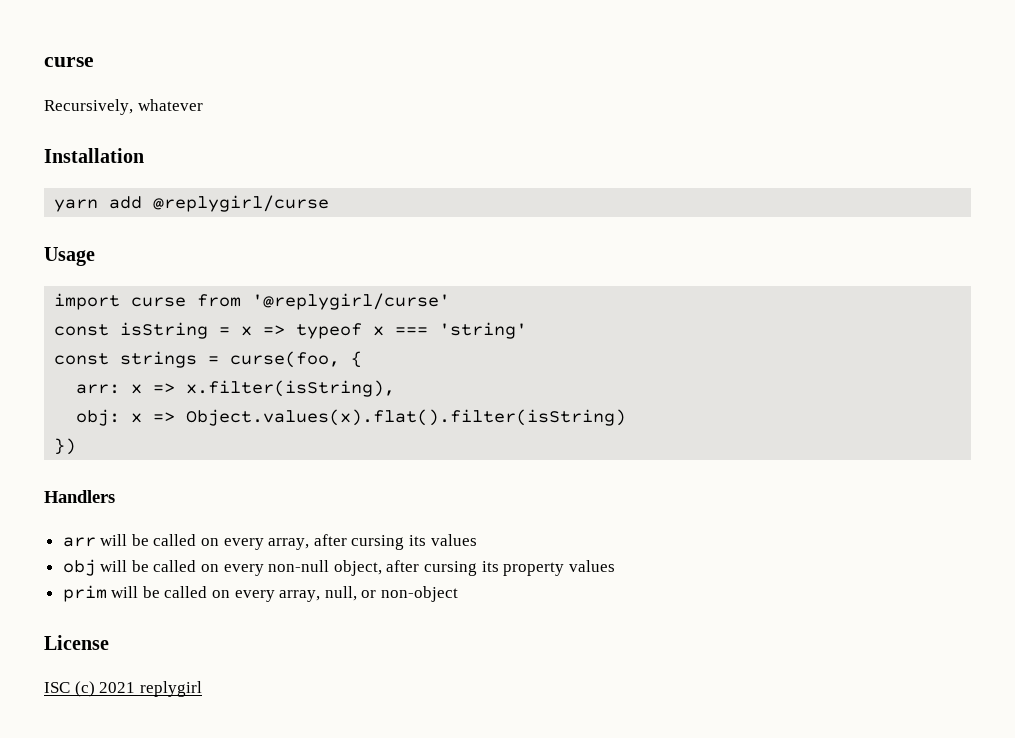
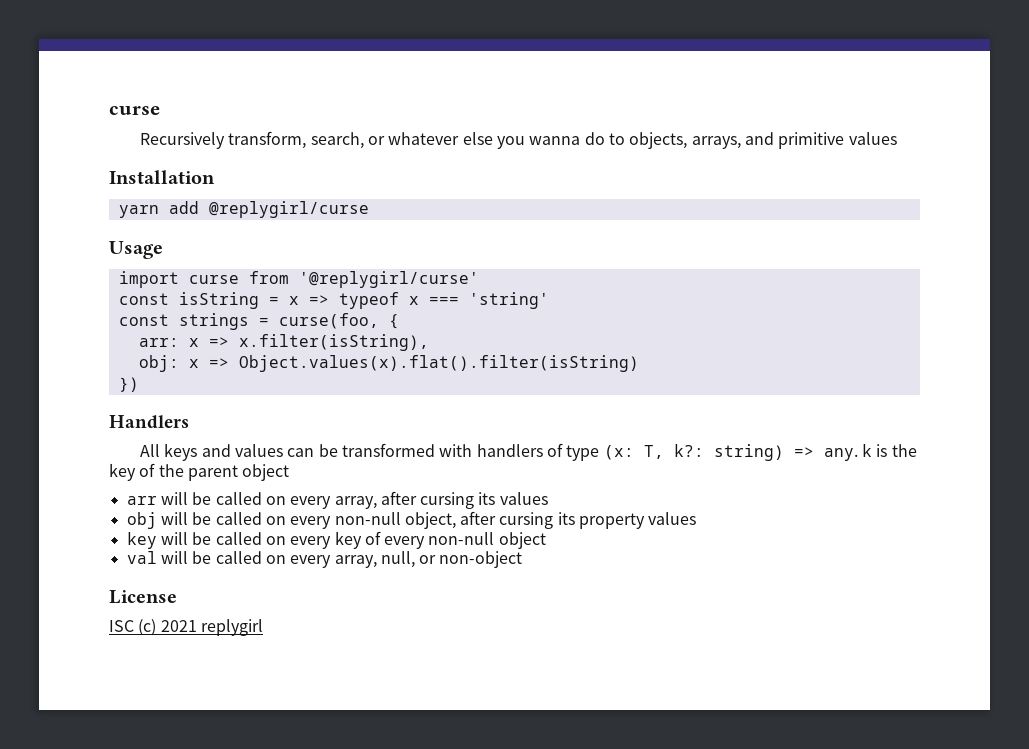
- Recursively, whatever
+ Recursively transform, search, or whatever else you wanna do to objects, arrays, and primitive values
+ All keys and values can be transformed with handlers of type (x: T, k?: string) => any. k is the key of the parent object
- prim will be called on every array, null, or non-object
+ key will be called on every key of every non-null object
+ val will be called on every array, null, or non-object

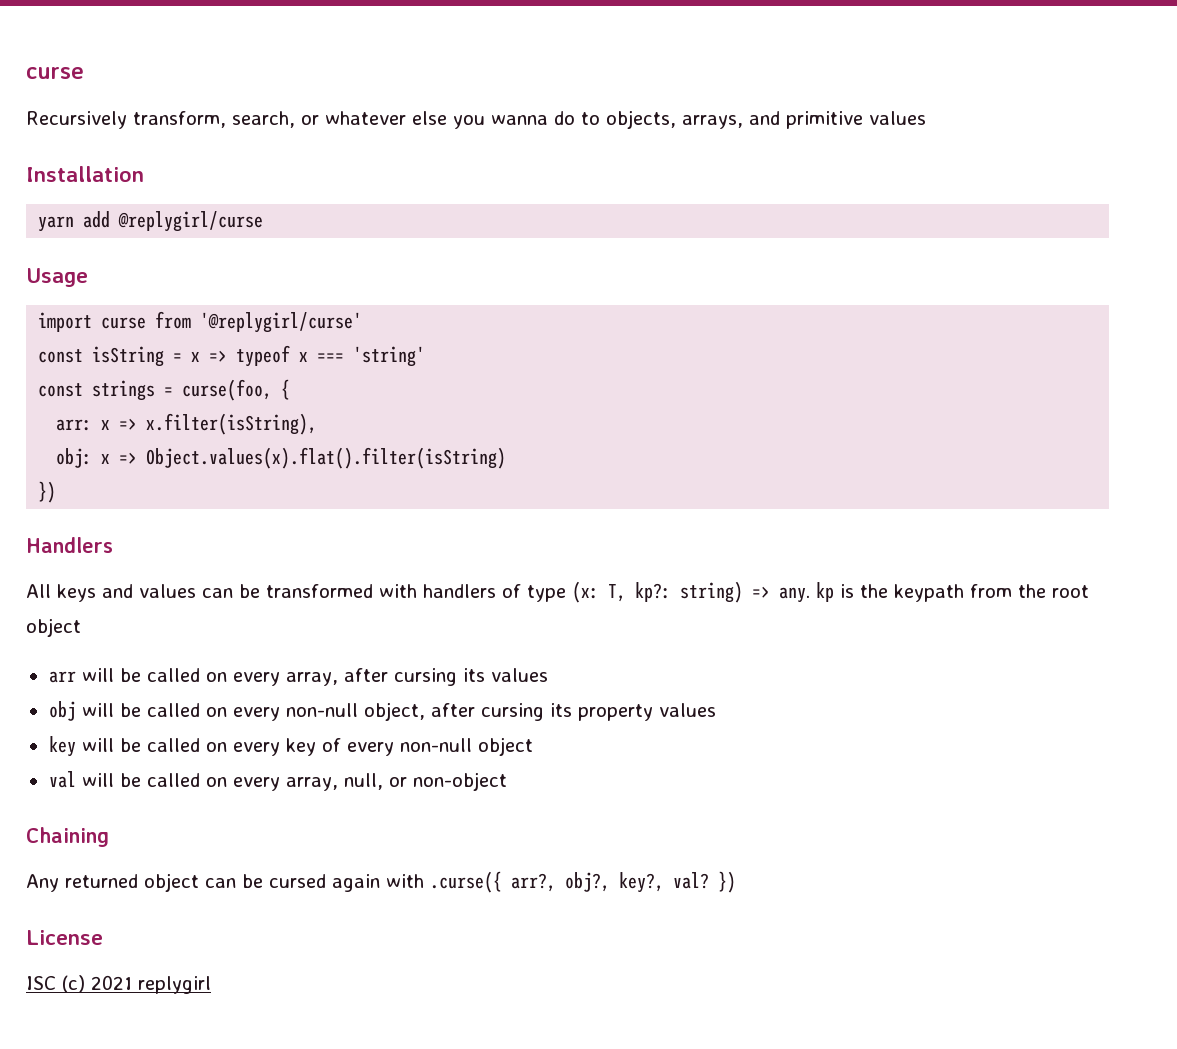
- All keys and values can be transformed with handlers of type (x: T, k?: string) => any. k is the key of the parent object
+ All keys and values can be transformed with handlers of type (x: T, kp?: string) => any. kp is the keypath from the root object
+ Chaining
+ Any returned object can be cursed again with .curse({ arr?, obj?, key?, val? })

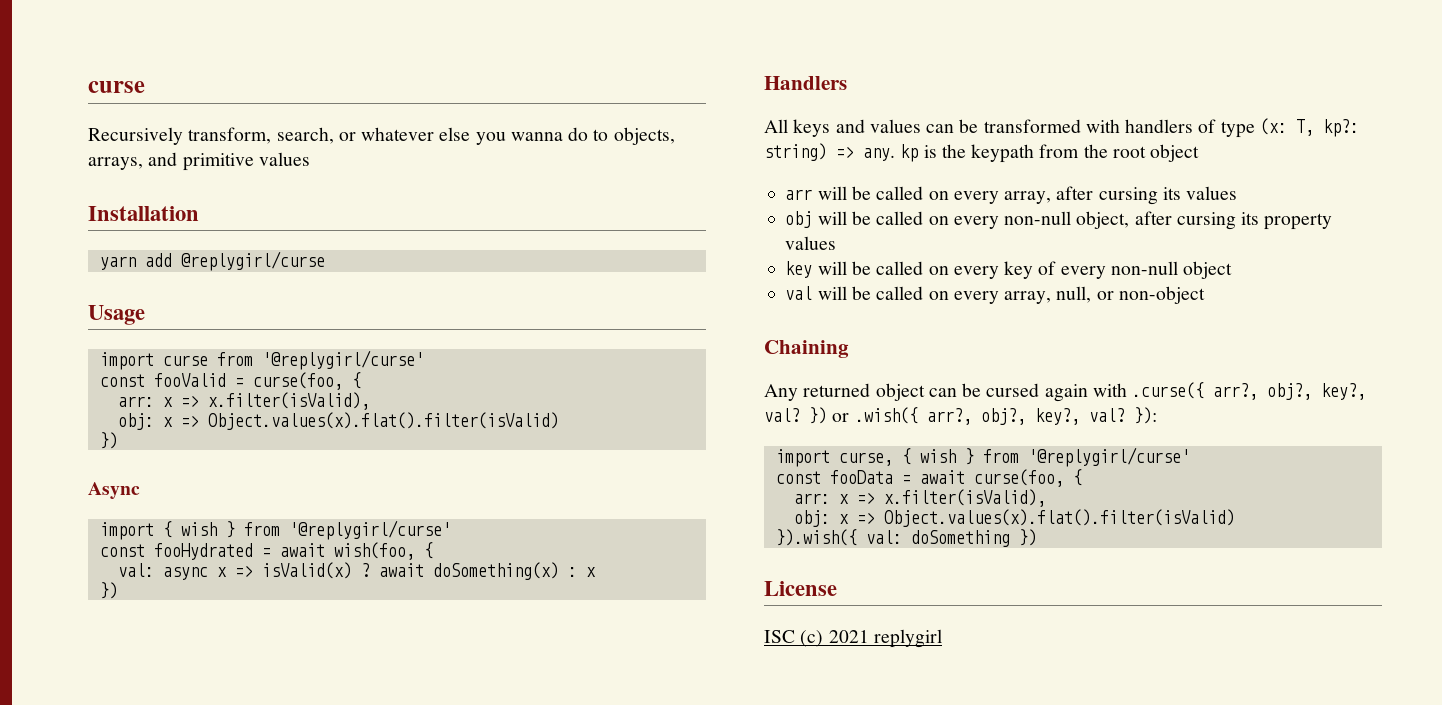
- const isString = x => typeof x === 'string'
- const strings = curse(foo, {
- arr: x => x.filter(isString),
- obj: x => Object.values(x).flat().filter(isString)
+ const fooValid = curse(foo, {
+ arr: x => x.filter(isValid),
+ obj: x => Object.values(x).flat().filter(isValid)
+ })
+ Async
+ import { wish } from '@replygirl/curse'
+ const fooHydrated = await wish(foo, {
+ val: async x => isValid(x) ? await doSomething(x) : x
- Any returned object can be cursed again with .curse({ arr?, obj?, key?, val? })
+ Any returned object can be cursed again with .curse({ arr?, obj?, key?, val? }) or .wish({ arr?, obj?, key?, val? }):
+ import curse, { wish } from '@replygirl/curse'
+ const fooData = await curse(foo, {
+ arr: x => x.filter(isValid),
+ obj: x => Object.values(x).flat().filter(isValid)
+ }).wish({ val: doSomething })

